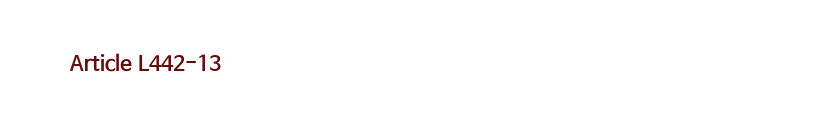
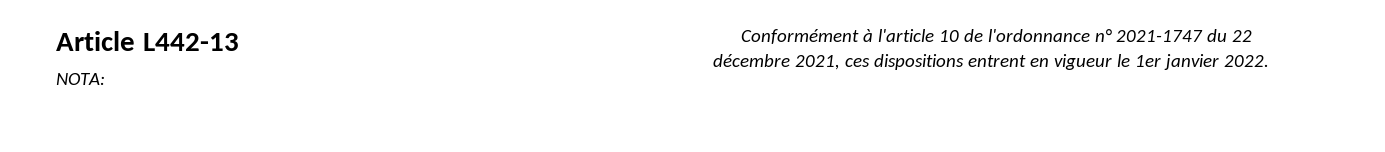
+ NOTA:
+ Conformément à l'article 10 de l'ordonnance n° 2021-1747 du 22 décembre 2021, ces dispositions entrent en vigueur le 1er janvier 2022.

